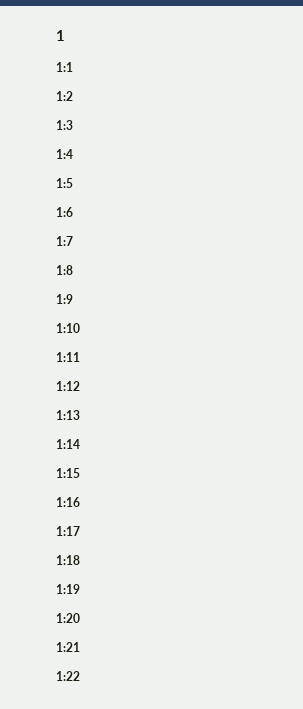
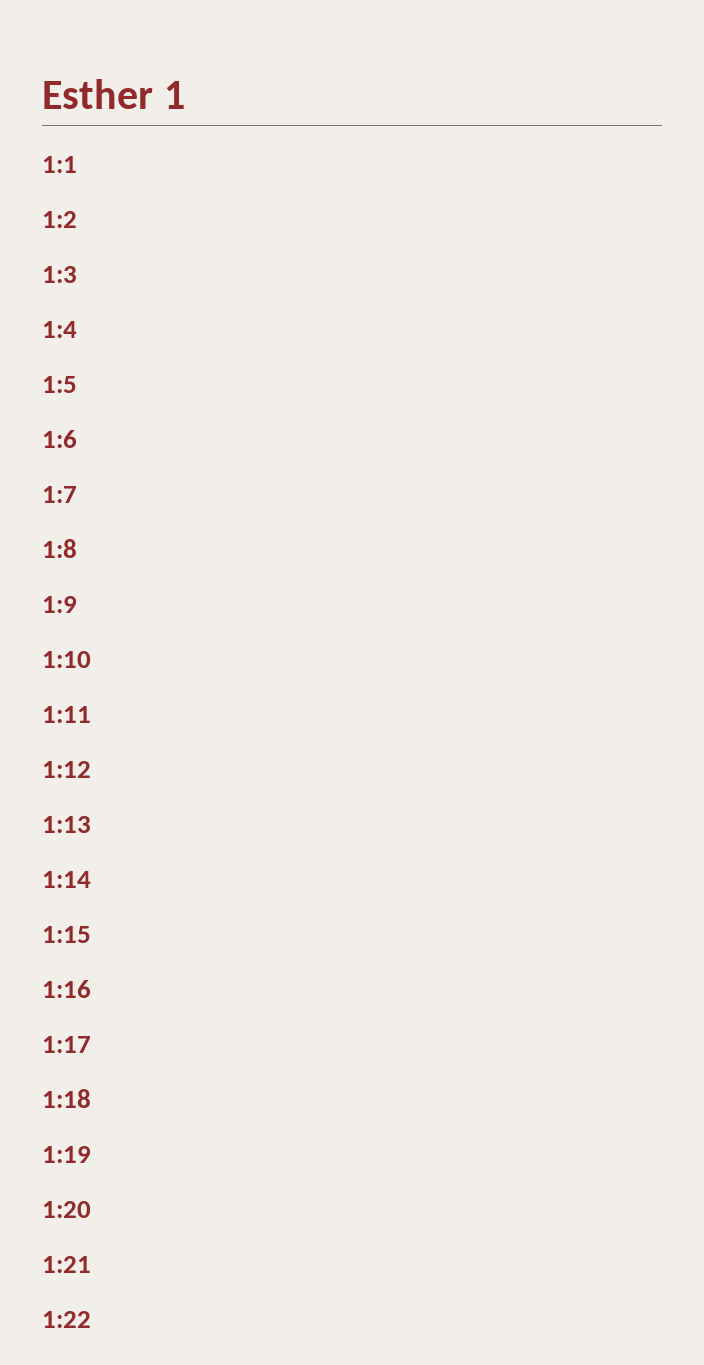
- 1
+ Esther 1

